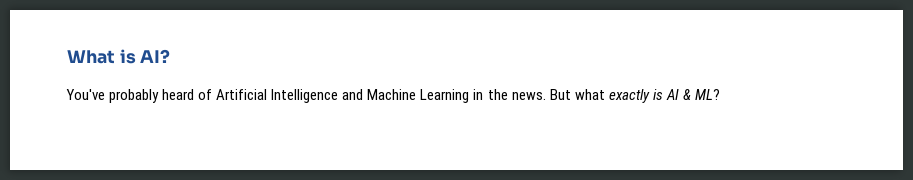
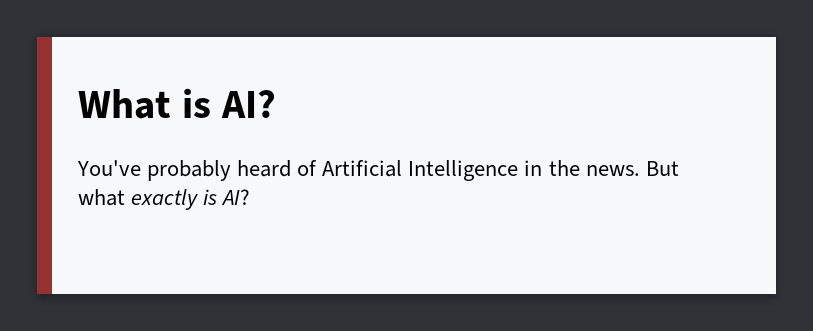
- You've probably heard of Artificial Intelligence and Machine Learning in the news.
+ You've probably heard of Artificial Intelligence in the news.
- But what exactly is AI & ML?
+ But what exactly is AI?

